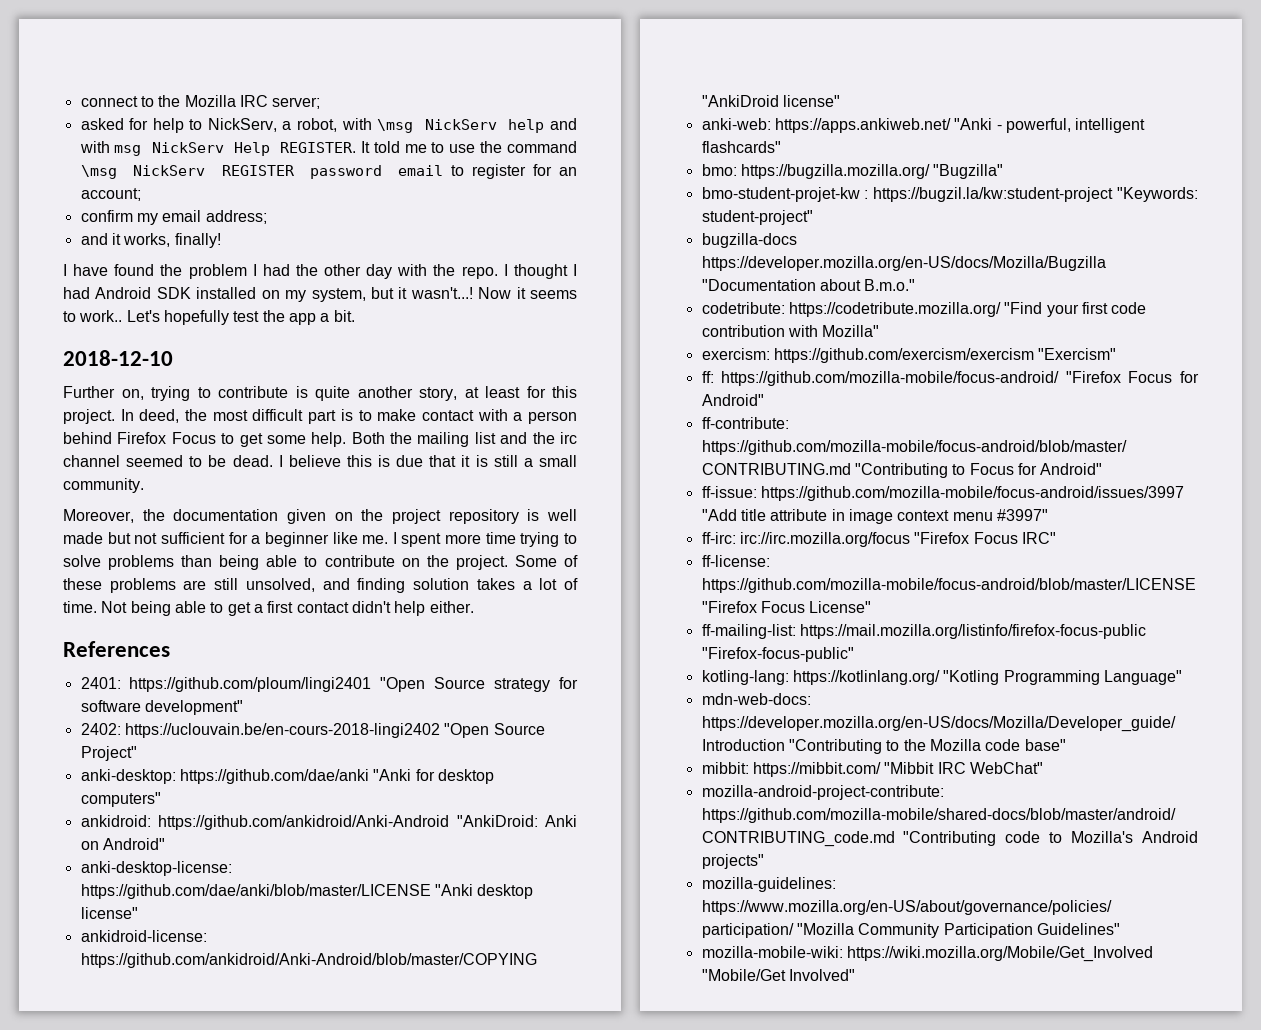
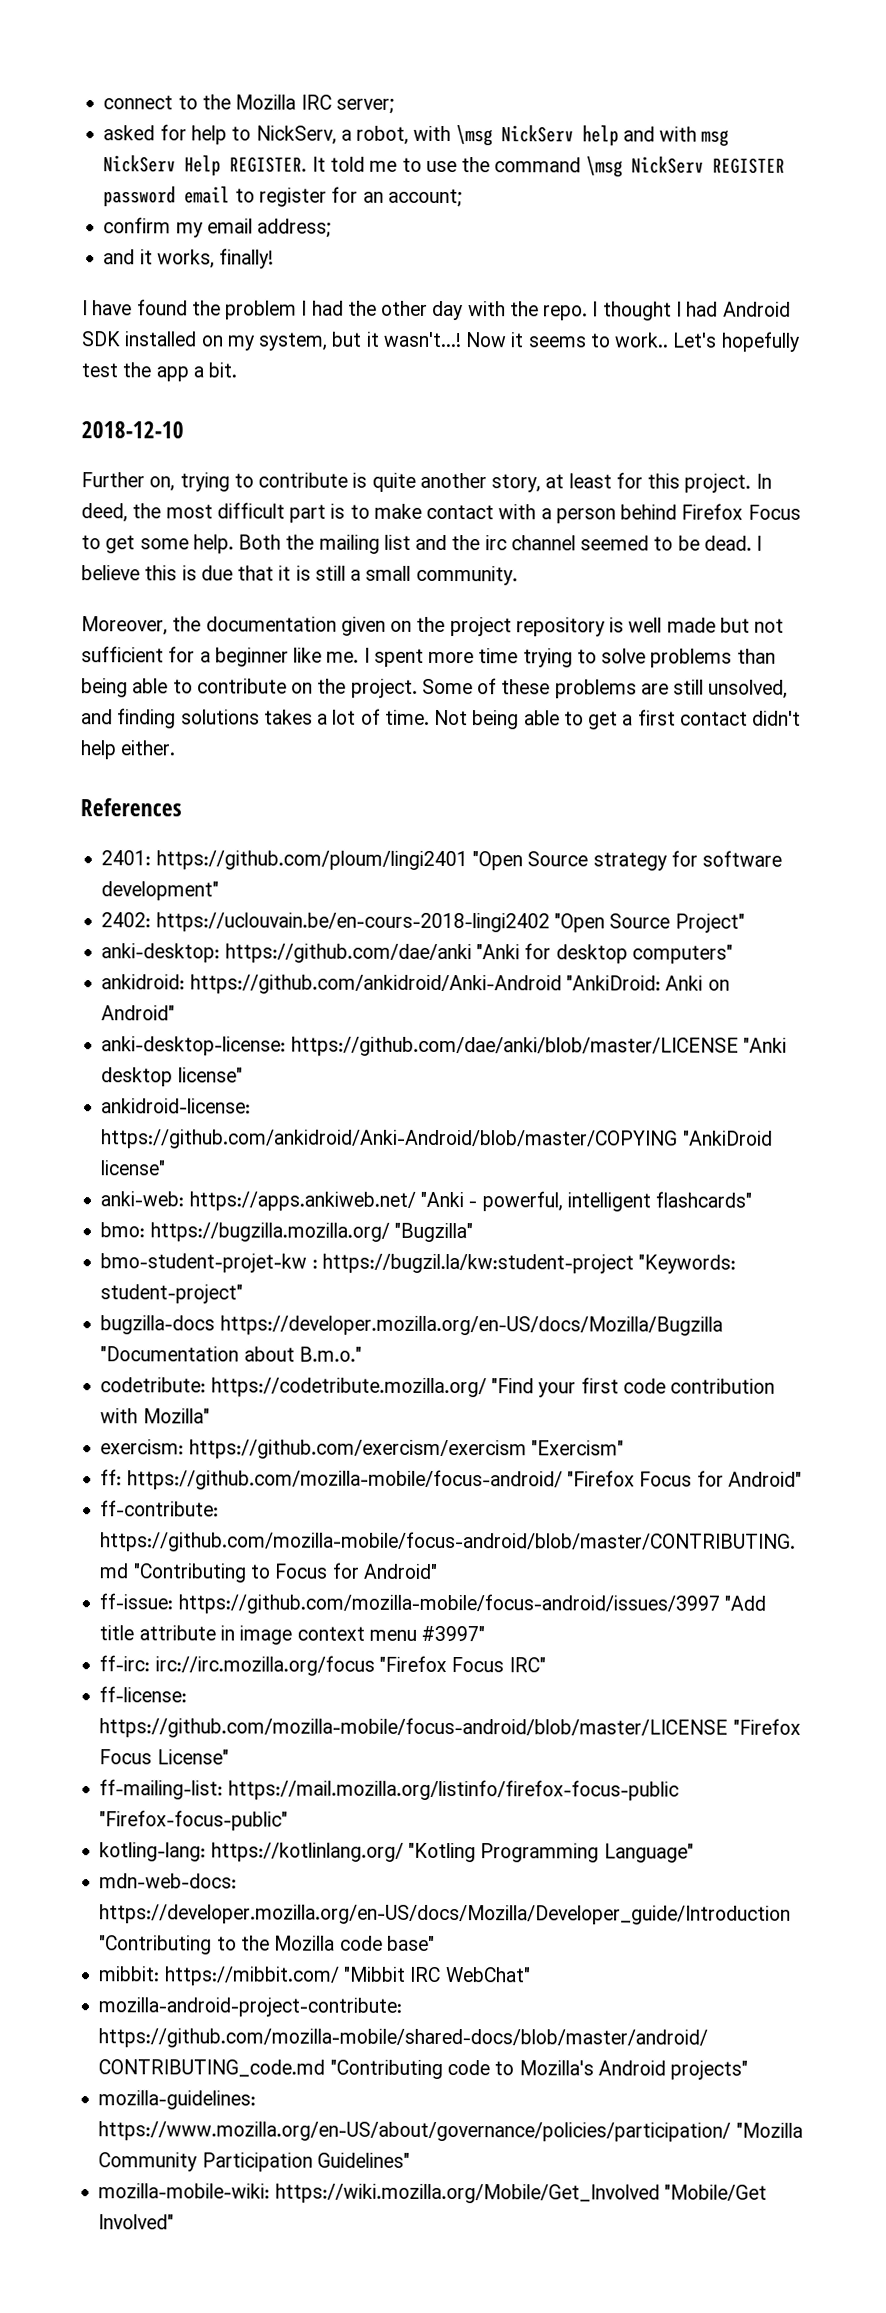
- Some of these problems are still unsolved, and finding solution takes a lot of time.
+ Some of these problems are still unsolved, and finding solutions takes a lot of time.

